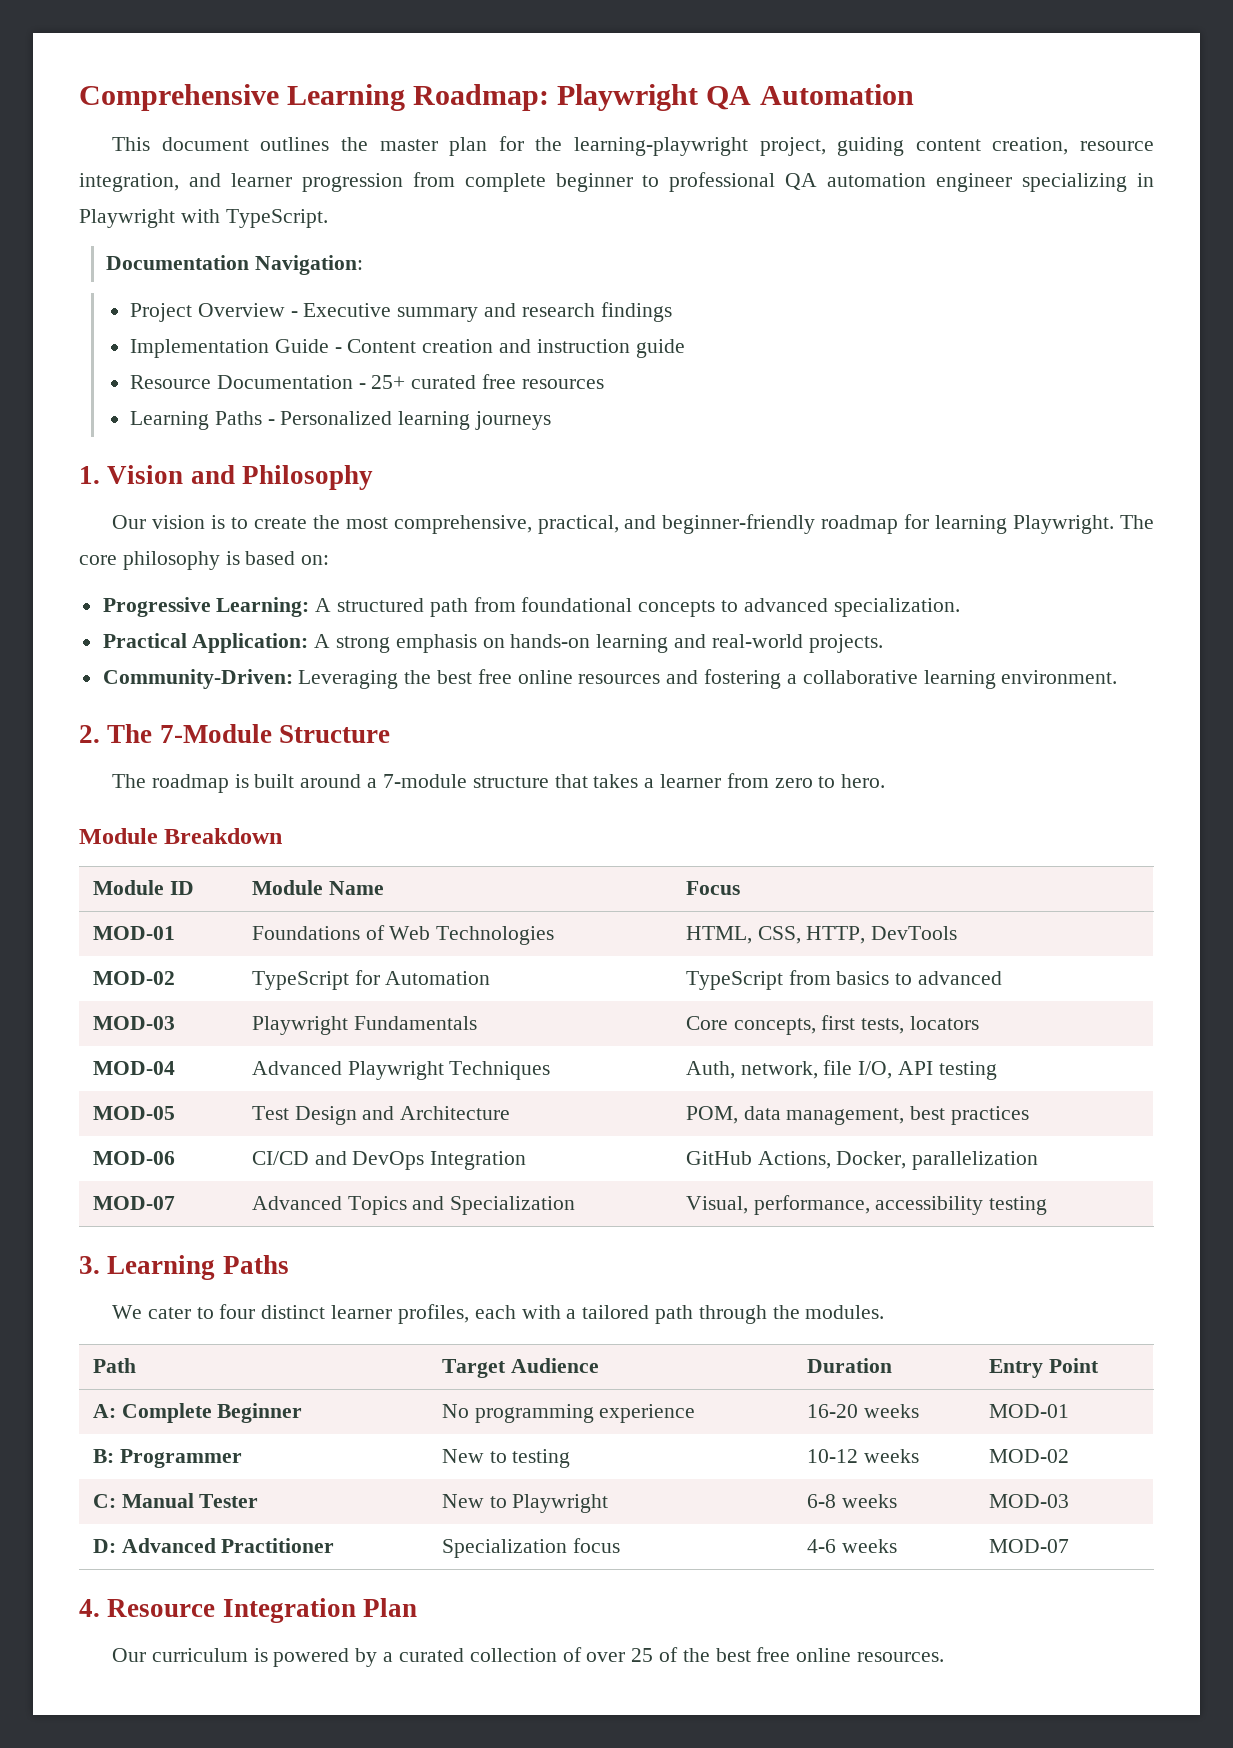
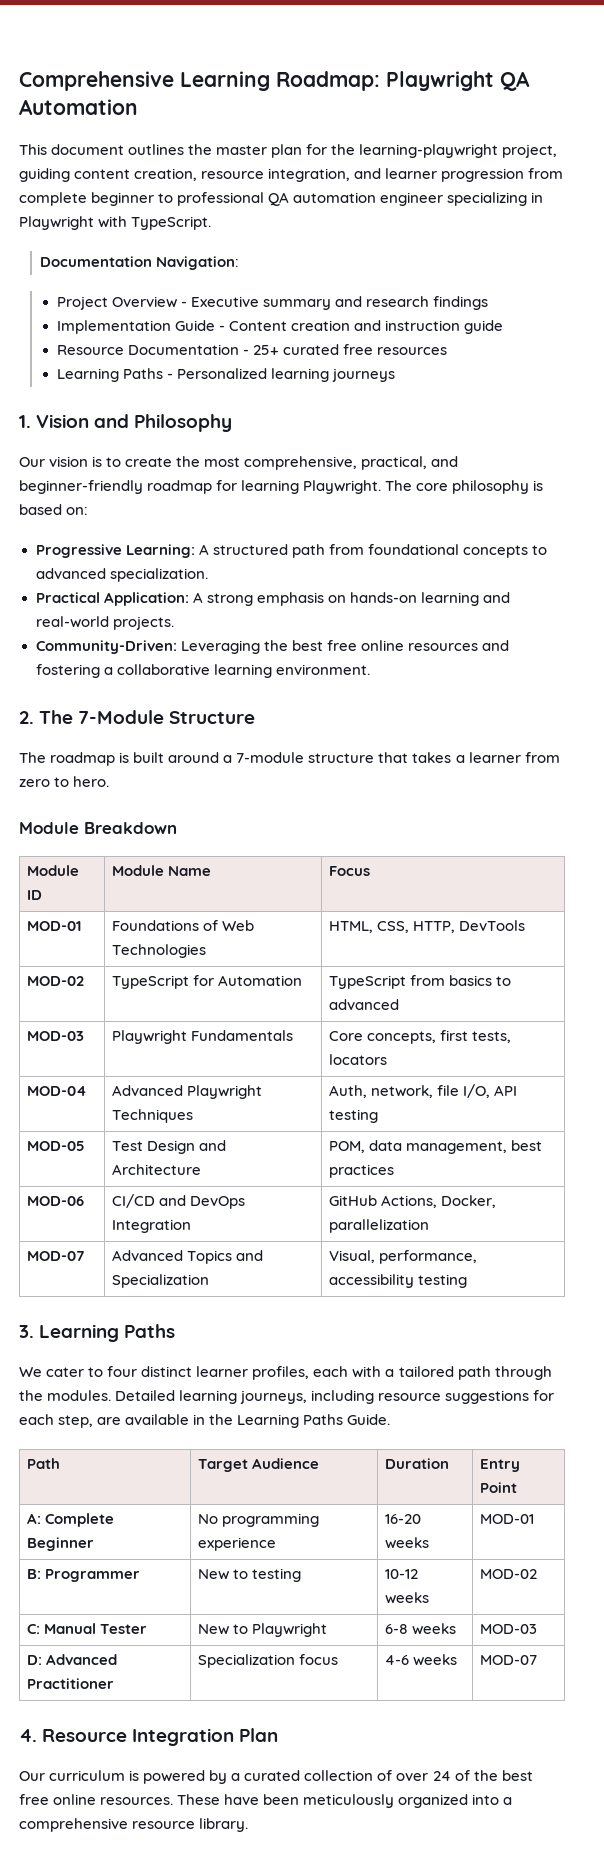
+ Detailed learning journeys, including resource suggestions for each step, are available in the Learning Paths Guide.
- Our curriculum is powered by a curated collection of over 25 of the best free online resources.
+ Our curriculum is powered by a curated collection of over 24 of the best free online resources.
+ These have been meticulously organized into a comprehensive resource library.

